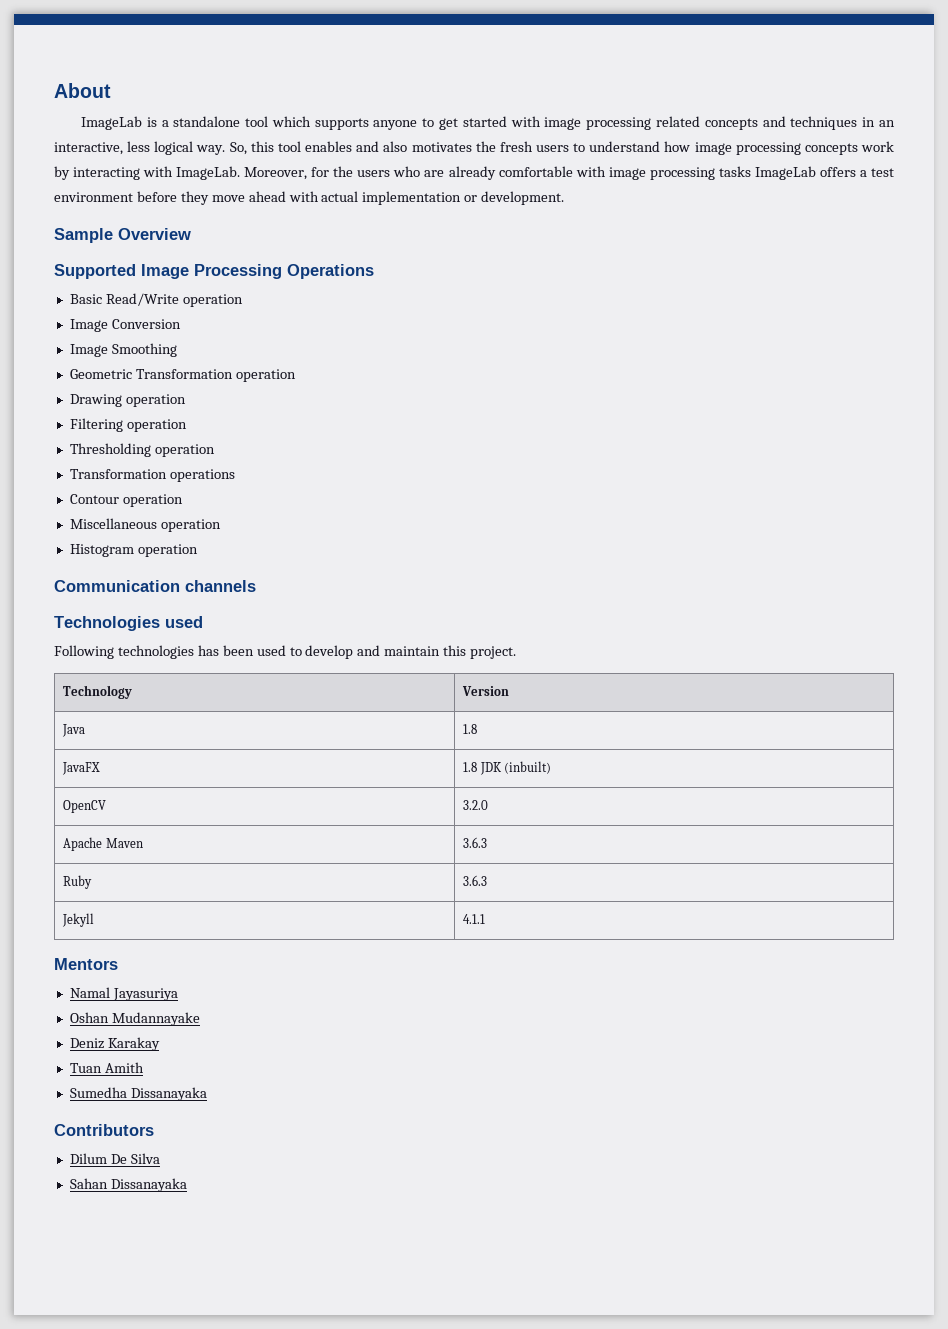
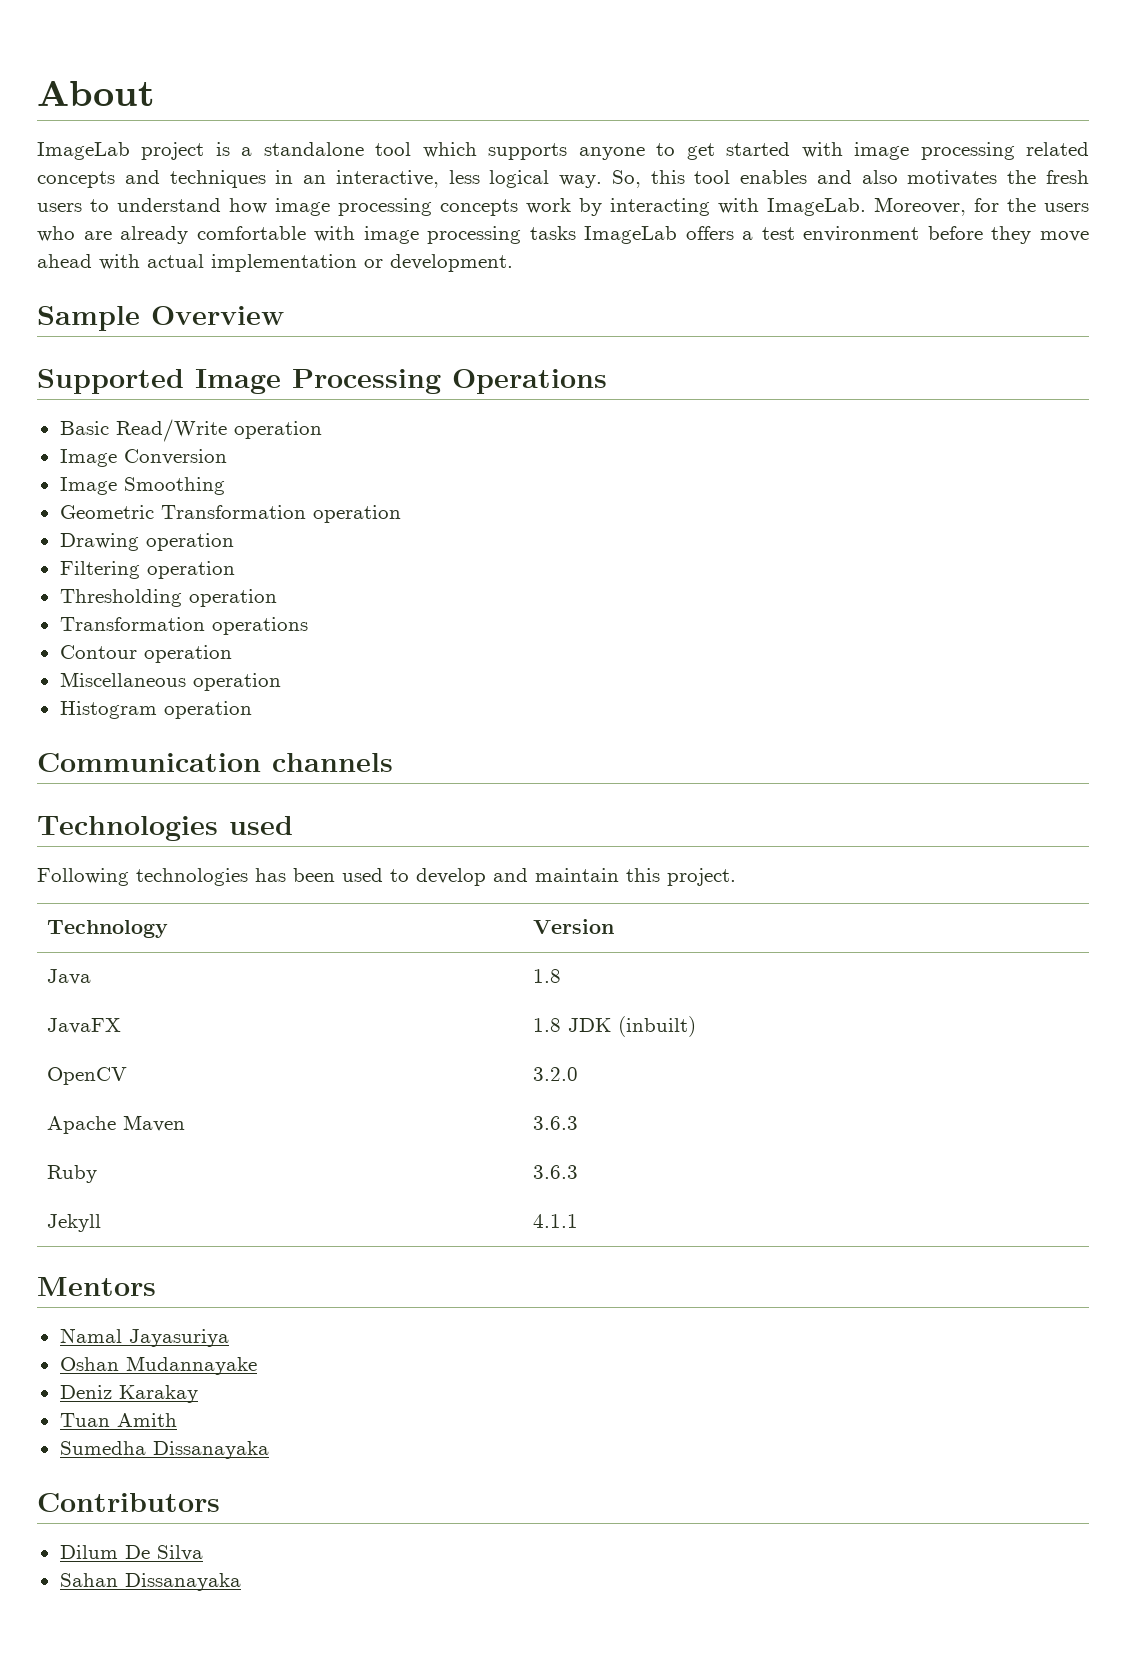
- ImageLab is a standalone tool which supports anyone to get started with image processing related concepts and techniques in an interactive, less logical way.
+ ImageLab project is a standalone tool which supports anyone to get started with image processing related concepts and techniques in an interactive, less logical way.

